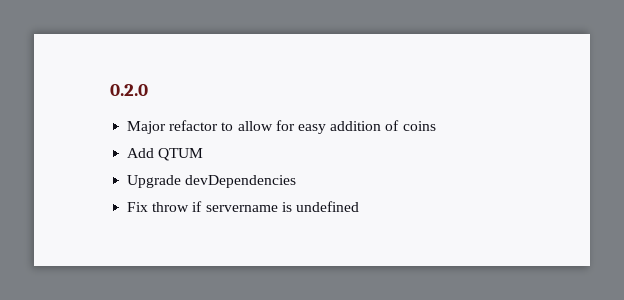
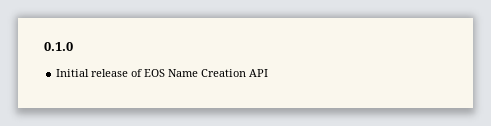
- 0.2.0
- Major refactor to allow for easy addition of coins
- Add QTUM
- Upgrade devDependencies
- Fix throw if servername is undefined
+ 0.1.0
+ Initial release of EOS Name Creation API

